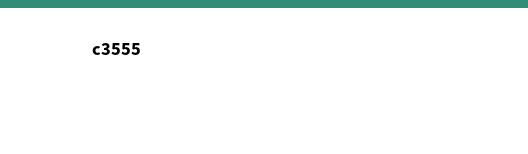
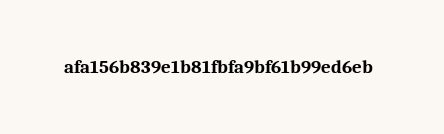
- c3555
+ afa156b839e1b81fbfa9bf61b99ed6eb

